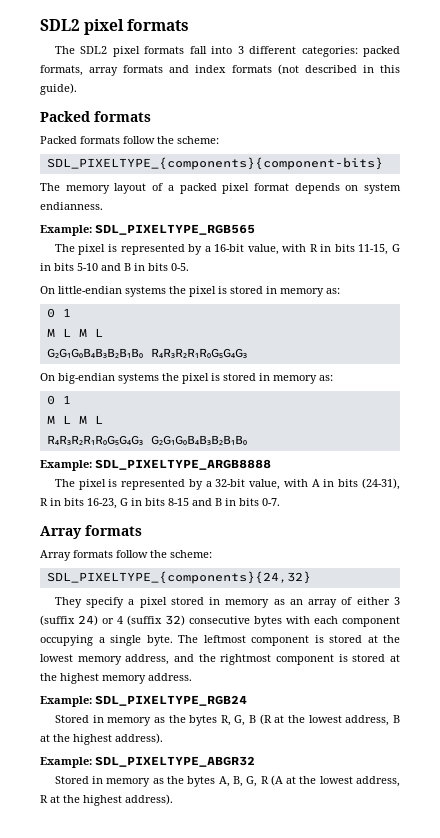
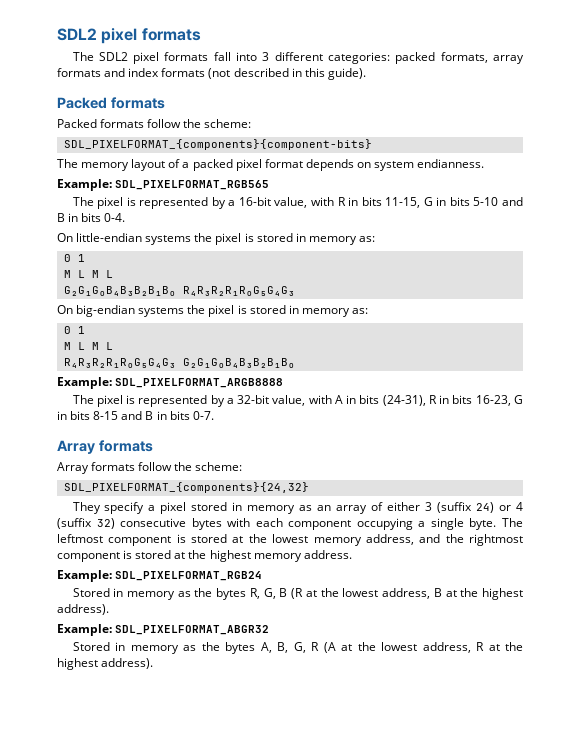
- SDL_PIXELTYPE_{components}{component-bits}
+ SDL_PIXELFORMAT_{components}{component-bits}
- Example: SDL_PIXELTYPE_RGB565
+ Example: SDL_PIXELFORMAT_RGB565
- The pixel is represented by a 16-bit value, with R in bits 11-15, G in bits 5-10 and B in bits 0-5.
+ The pixel is represented by a 16-bit value, with R in bits 11-15, G in bits 5-10 and B in bits 0-4.
- Example: SDL_PIXELTYPE_ARGB8888
+ Example: SDL_PIXELFORMAT_ARGB8888
- SDL_PIXELTYPE_{components}{24,32}
+ SDL_PIXELFORMAT_{components}{24,32}
- Example: SDL_PIXELTYPE_RGB24
+ Example: SDL_PIXELFORMAT_RGB24
- Example: SDL_PIXELTYPE_ABGR32
+ Example: SDL_PIXELFORMAT_ABGR32

